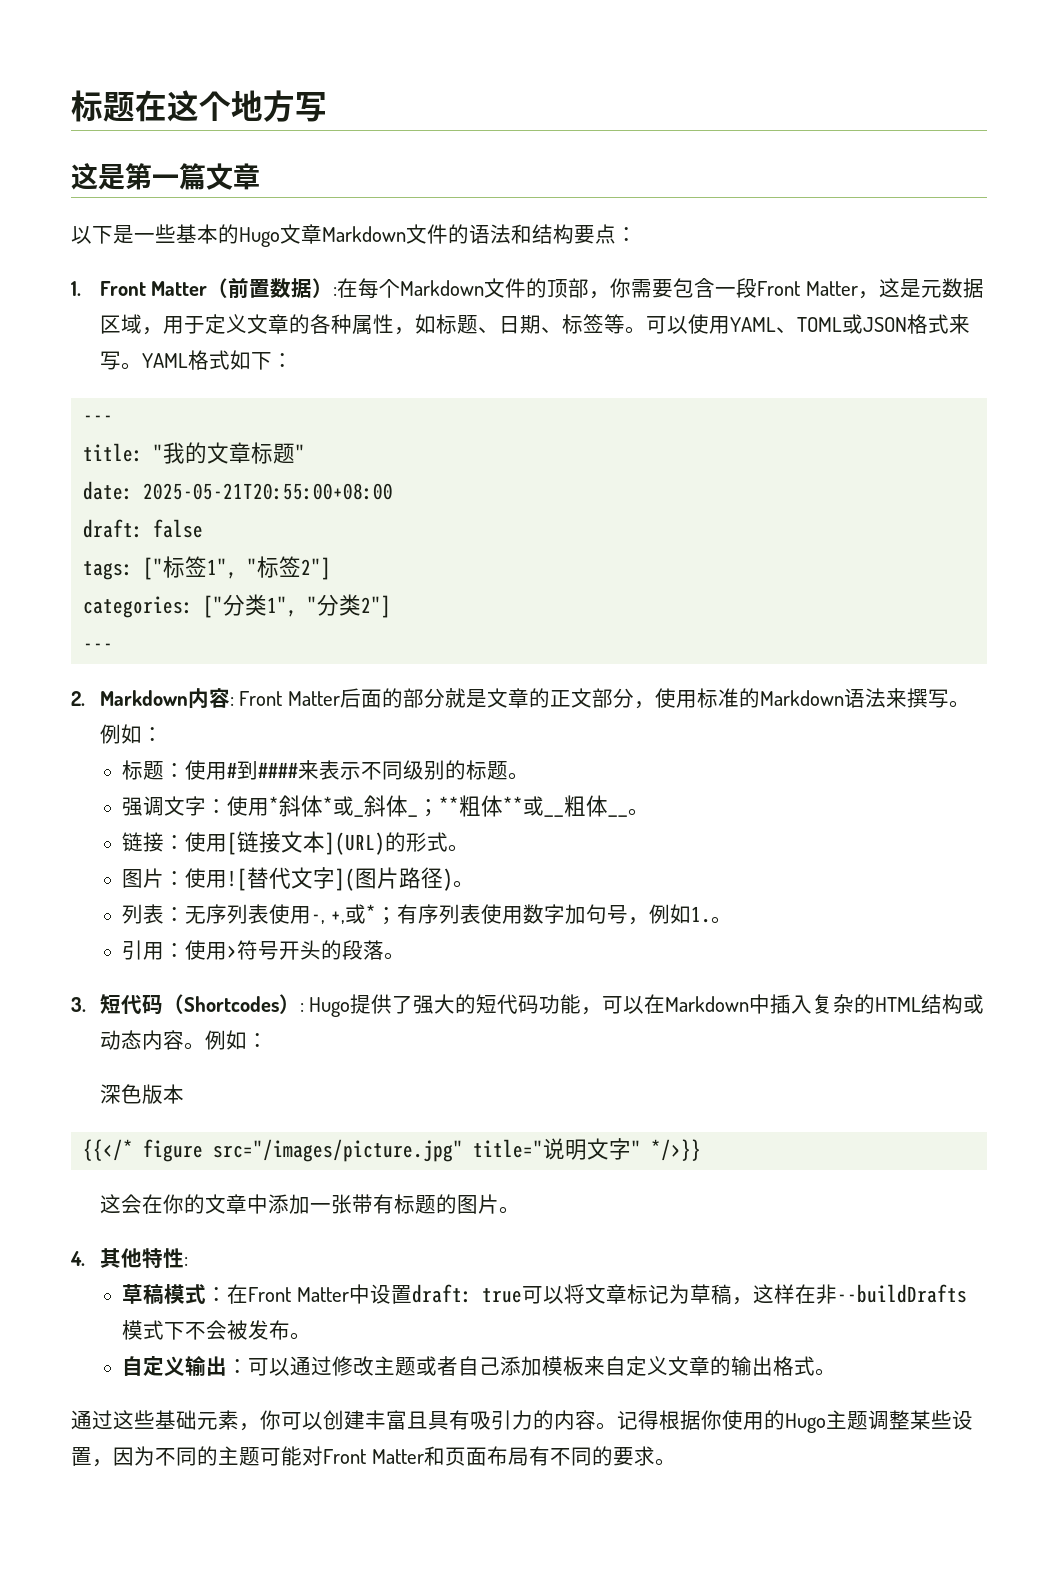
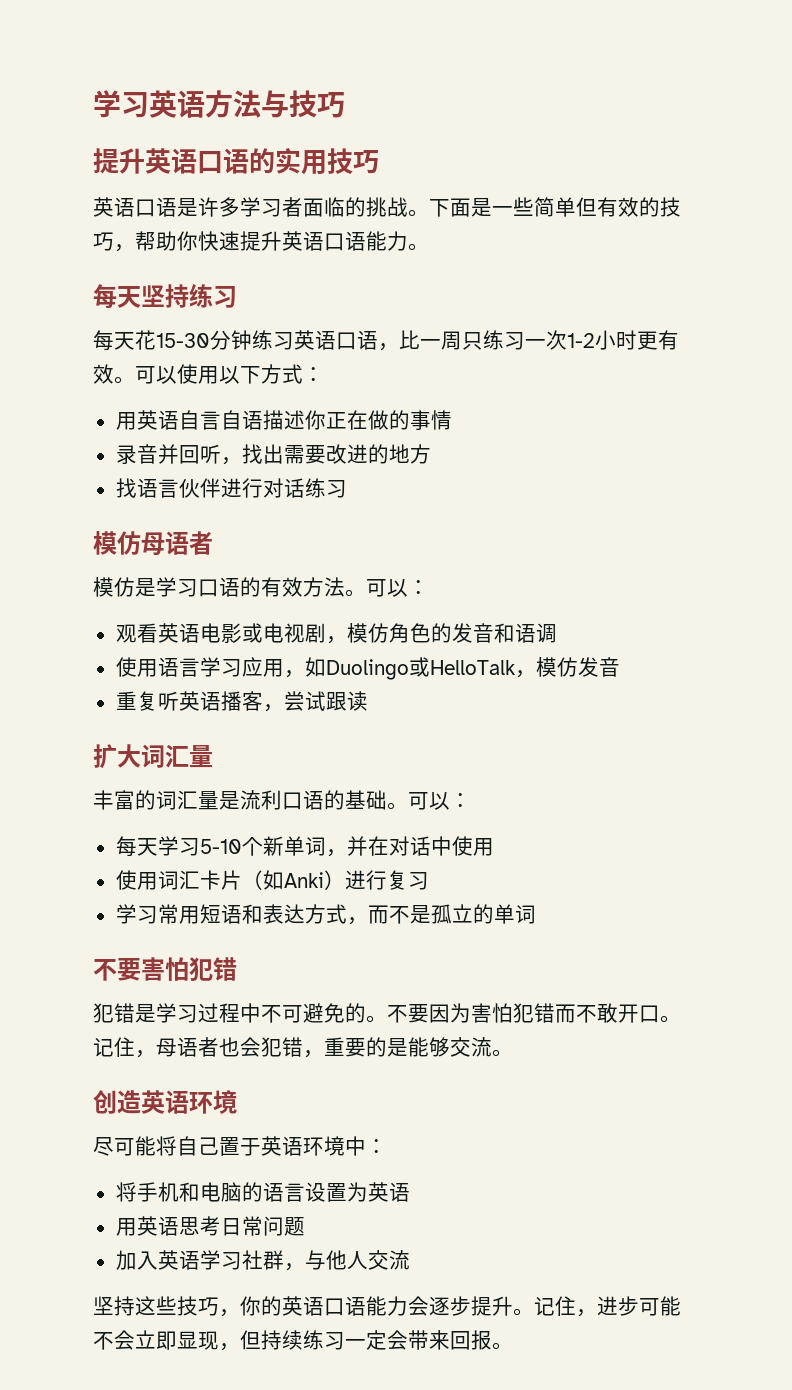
- 标题在这个地方写
- 这是第一篇文章
- 以下是一些基本的Hugo文章Markdown文件的语法和结构要点：
- 1. Front Matter（前置数据）:在每个Markdown文件的顶部，你需要包含一段Front Matter，这是元数据区域，用于定义文章的各种属性，如标题、日期、标签等。可以使用YAML、TOML或JSON格式来写。YAML格式如下：
- ---
- title: "我的文章标题"
- date: 2025-05-21T20:55:00+08:00
- draft: false
- tags: ["标签1", "标签2"]
- categories: ["分类1", "分类2"]
- ---
- 2. Markdown内容: Front Matter后面的部分就是文章的正文部分，使用标准的Markdown语法来撰写。例如：
- 标题：使用#到####来表示不同级别的标题。
- 强调文字：使用*斜体*或_斜体_；**粗体**或__粗体__。
- 链接：使用[链接文本](URL)的形式。
- 图片：使用![替代文字](图片路径)。
- 列表：无序列表使用-, +,或*；有序列表使用数字加句号，例如1.。
- 引用：使用>符号开头的段落。
- 3.短代码（Shortcodes）: Hugo提供了强大的短代码功能，可以在Markdown中插入复杂的HTML结构或动态内容。例如：
- 深色版本
- {{</* figure src="/images/picture.jpg" title="说明文字" */>}}
- 这会在你的文章中添加一张带有标题的图片。
- 4.其他特性:
- 草稿模式：在Front Matter中设置draft: true可以将文章标记为草稿，这样在非--buildDrafts模式下不会被发布。
- 自定义输出：可以通过修改主题或者自己添加模板来自定义文章的输出格式。
- 通过这些基础元素，你可以创建丰富且具有吸引力的内容。记得根据你使用的Hugo主题调整某些设置，因为不同的主题可能对Front Matter和页面布局有不同的要求。
+ 学习英语方法与技巧
+ 提升英语口语的实用技巧
+ 英语口语是许多学习者面临的挑战。下面是一些简单但有效的技巧，帮助你快速提升英语口语能力。
+ 每天坚持练习
+ 每天花15-30分钟练习英语口语，比一周只练习一次1-2小时更有效。可以使用以下方式：
+ 用英语自言自语描述你正在做的事情
+ 录音并回听，找出需要改进的地方
+ 找语言伙伴进行对话练习
+ 模仿母语者
+ 模仿是学习口语的有效方法。可以：
+ 观看英语电影或电视剧，模仿角色的发音和语调
+ 使用语言学习应用，如Duolingo或HelloTalk，模仿发音
+ 重复听英语播客，尝试跟读
+ 扩大词汇量
+ 丰富的词汇量是流利口语的基础。可以：
+ 每天学习5-10个新单词，并在对话中使用
+ 使用词汇卡片（如Anki）进行复习
+ 学习常用短语和表达方式，而不是孤立的单词
+ 不要害怕犯错
+ 犯错是学习过程中不可避免的。不要因为害怕犯错而不敢开口。记住，母语者也会犯错，重要的是能够交流。
+ 创造英语环境
+ 尽可能将自己置于英语环境中：
+ 将手机和电脑的语言设置为英语
+ 用英语思考日常问题
+ 加入英语学习社群，与他人交流
+ 坚持这些技巧，你的英语口语能力会逐步提升。记住，进步可能不会立即显现，但持续练习一定会带来回报。

